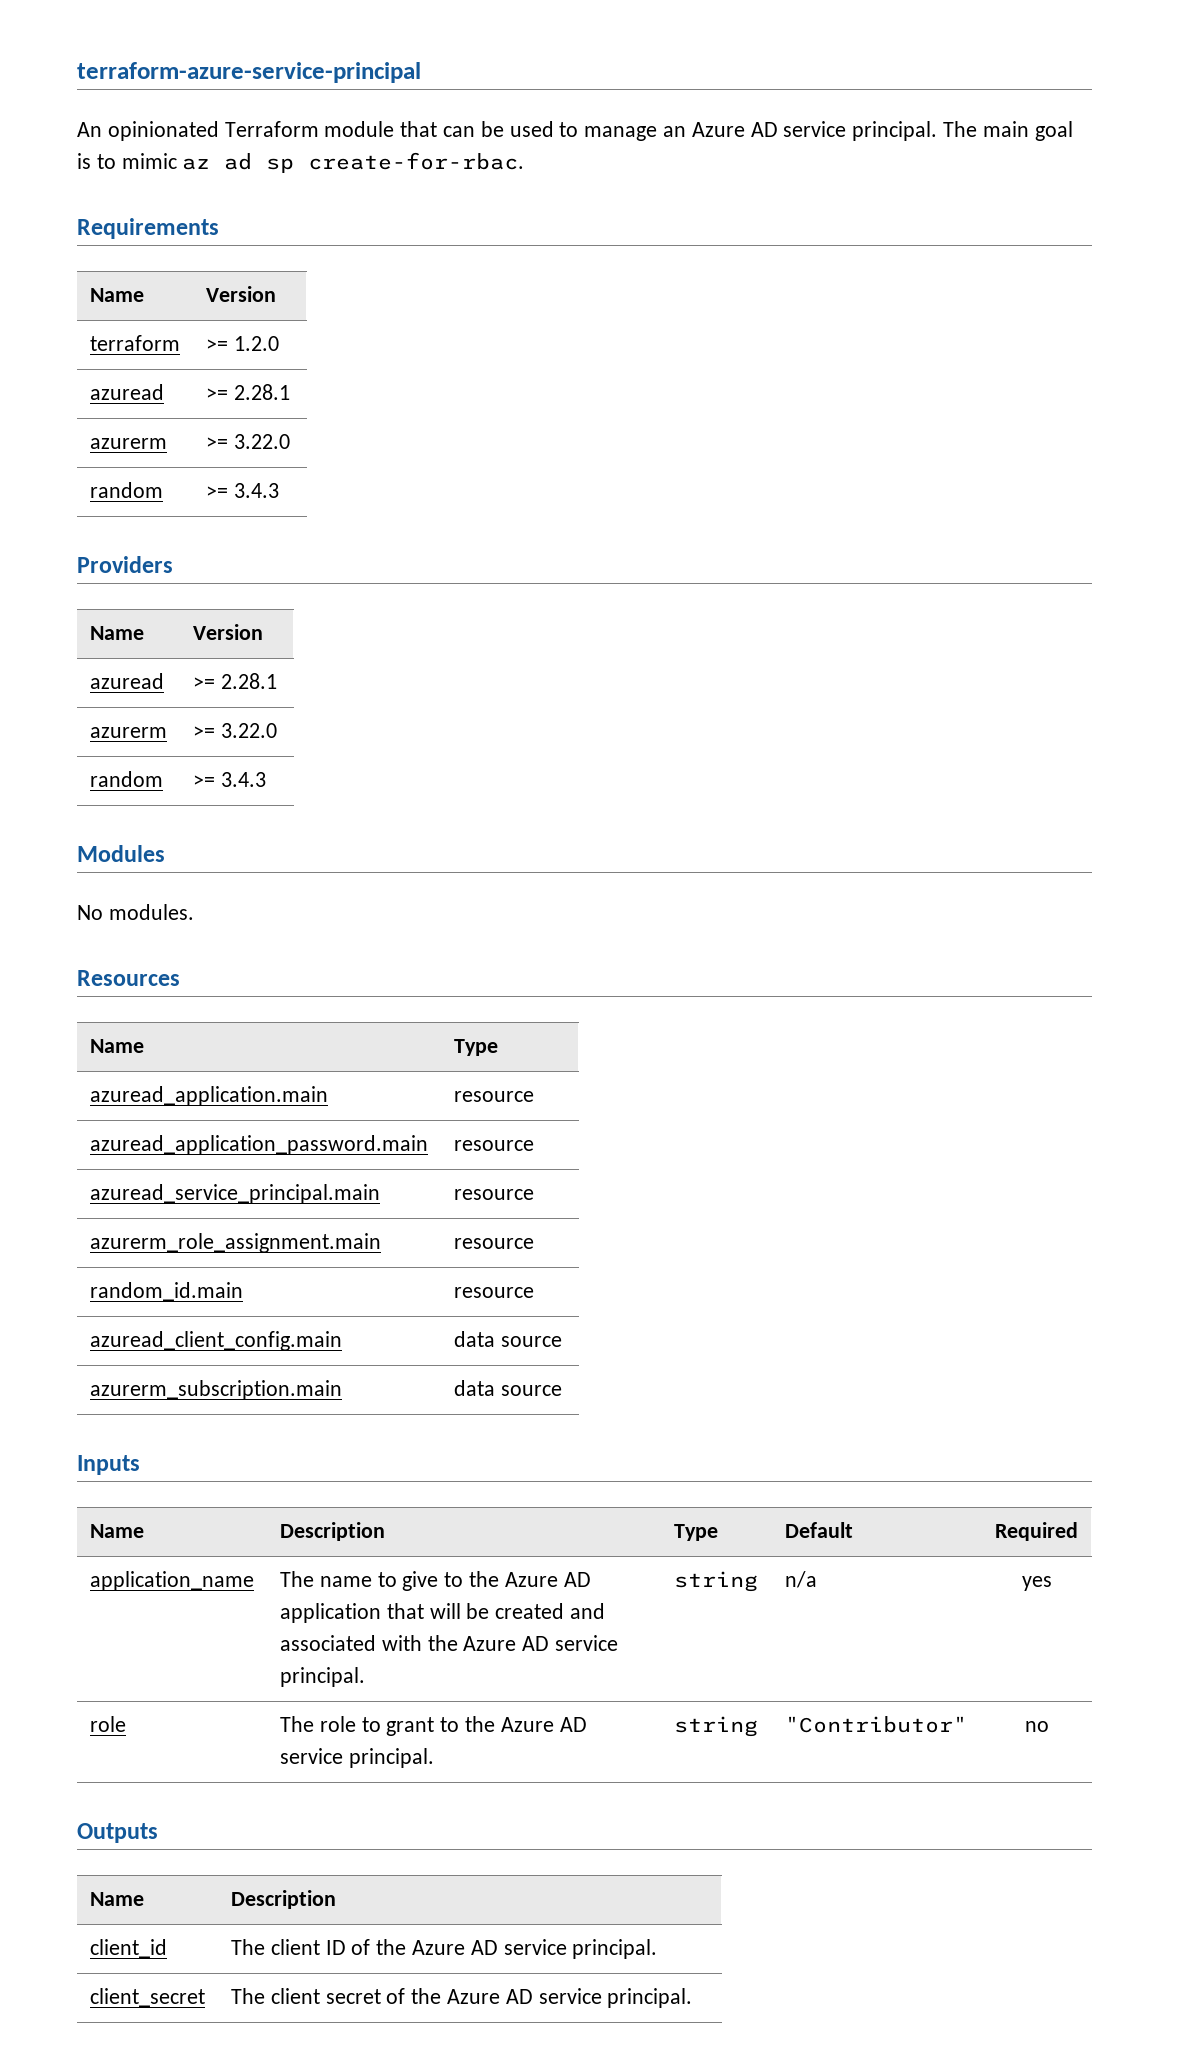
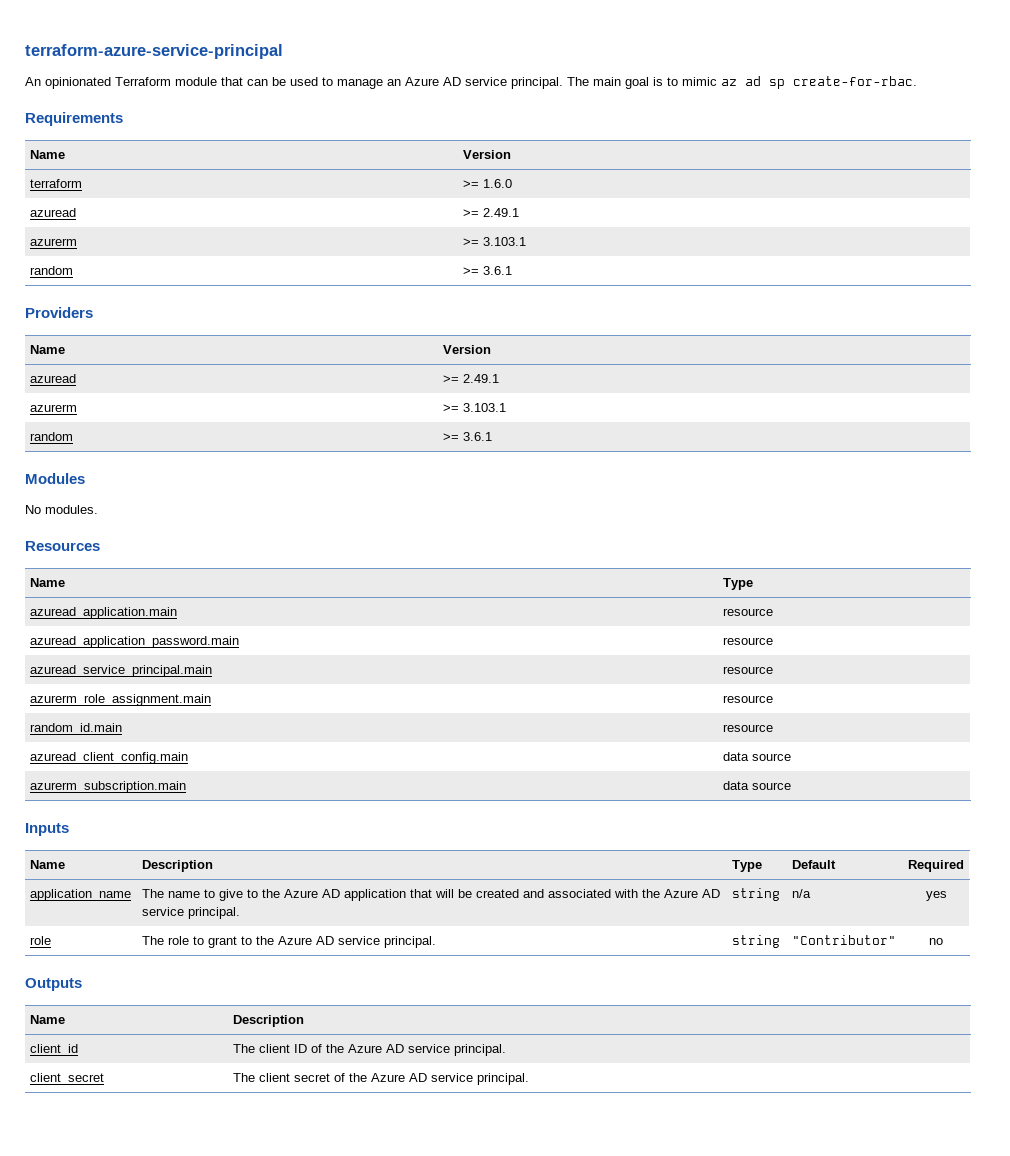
- terraform | >= 1.2.0
- azuread | >= 2.28.1
- azurerm | >= 3.22.0
- random | >= 3.4.3
+ terraform | >= 1.6.0
+ azuread | >= 2.49.1
+ azurerm | >= 3.103.1
+ random | >= 3.6.1
  Providers
  Name | Version
- azuread | >= 2.28.1
- azurerm | >= 3.22.0
- random | >= 3.4.3
+ azuread | >= 2.49.1
+ azurerm | >= 3.103.1
+ random | >= 3.6.1

